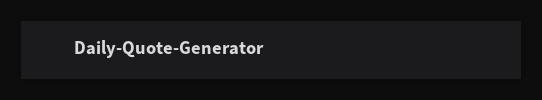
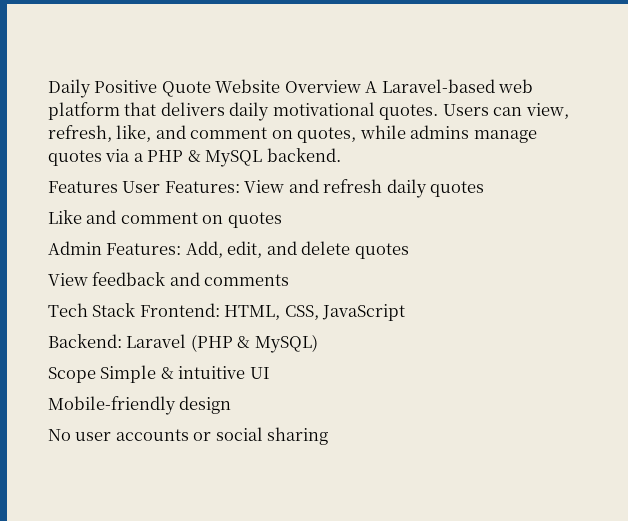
- Daily-Quote-Generator
+ Daily Positive Quote Website Overview A Laravel-based web platform that delivers daily motivational quotes. Users can view, refresh, like, and comment on quotes, while admins manage quotes via a PHP & MySQL backend.
+ Features User Features: View and refresh daily quotes
+ Like and comment on quotes
+ Admin Features: Add, edit, and delete quotes
+ View feedback and comments
+ Tech Stack Frontend: HTML, CSS, JavaScript
+ Backend: Laravel (PHP & MySQL)
+ Scope Simple & intuitive UI
+ Mobile-friendly design
+ No user accounts or social sharing

